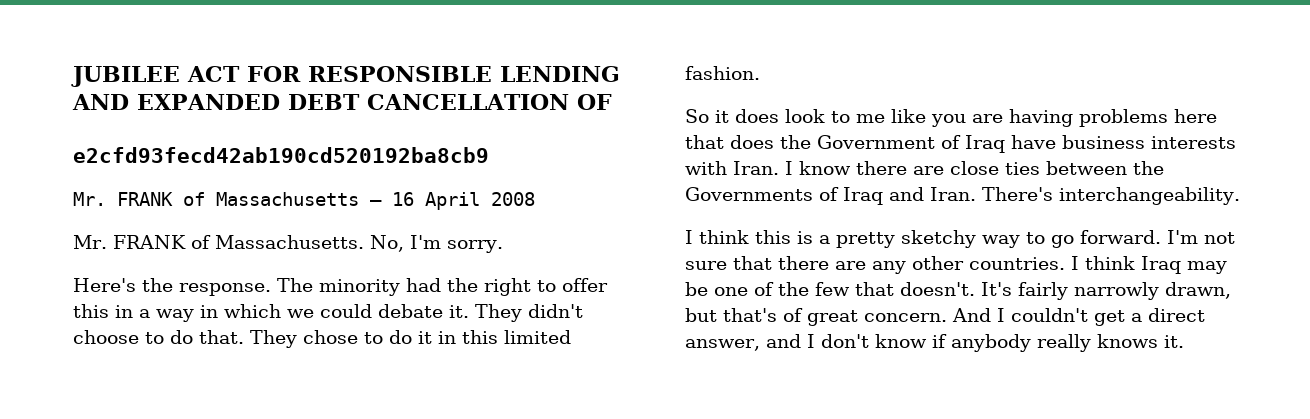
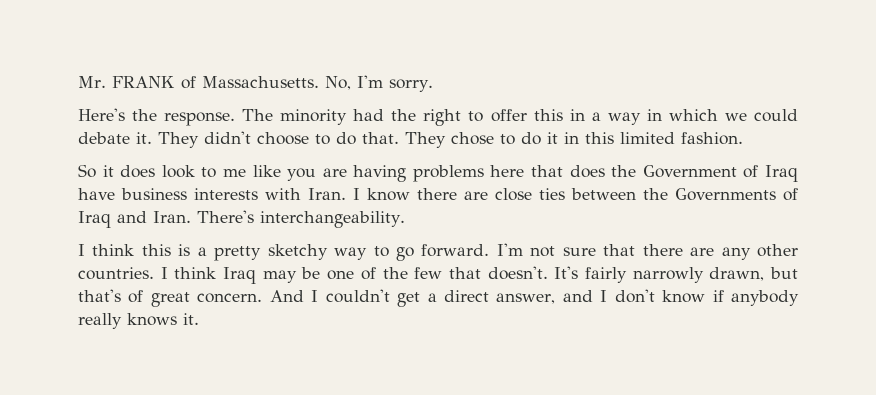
- JUBILEE ACT FOR RESPONSIBLE LENDING AND EXPANDED DEBT CANCELLATION OF
- e2cfd93fecd42ab190cd520192ba8cb9
- Mr. FRANK of Massachusetts — 16 April 2008

